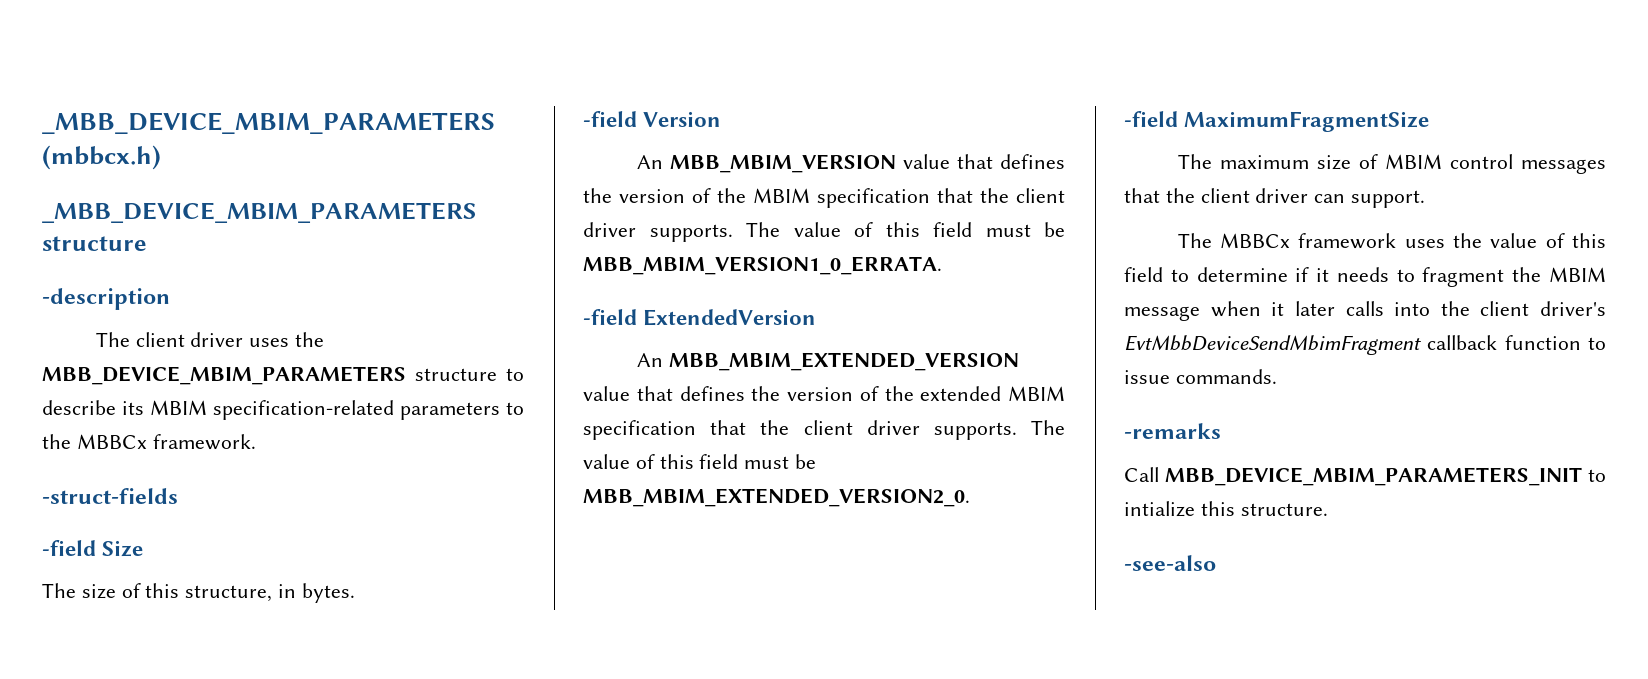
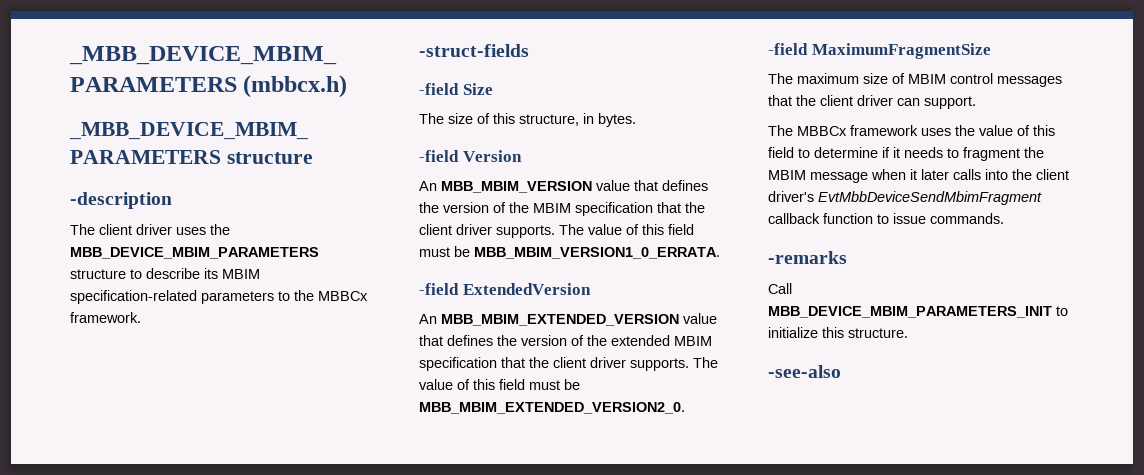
- Call MBB_DEVICE_MBIM_PARAMETERS_INIT to intialize this structure.
+ Call MBB_DEVICE_MBIM_PARAMETERS_INIT to initialize this structure.

